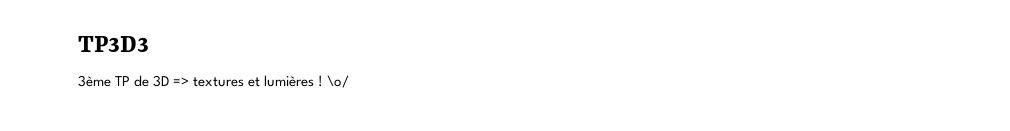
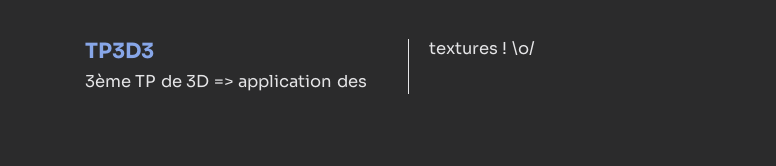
- 3ème TP de 3D => textures et lumières !
+ 3ème TP de 3D => application des textures !

